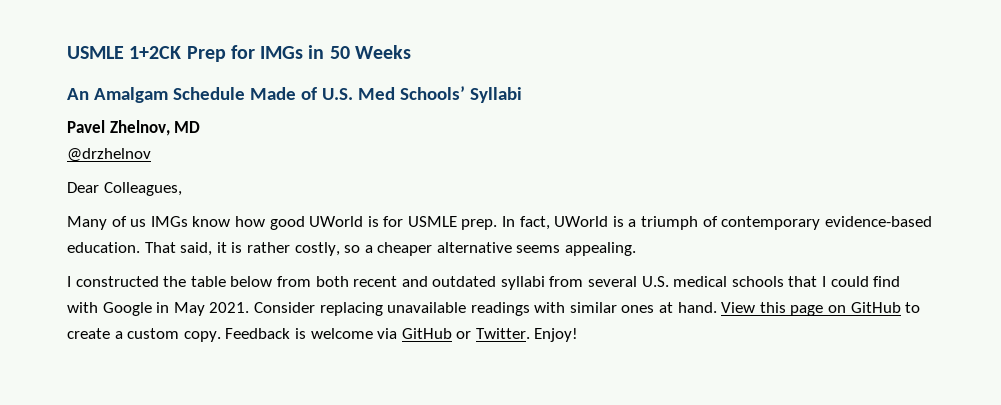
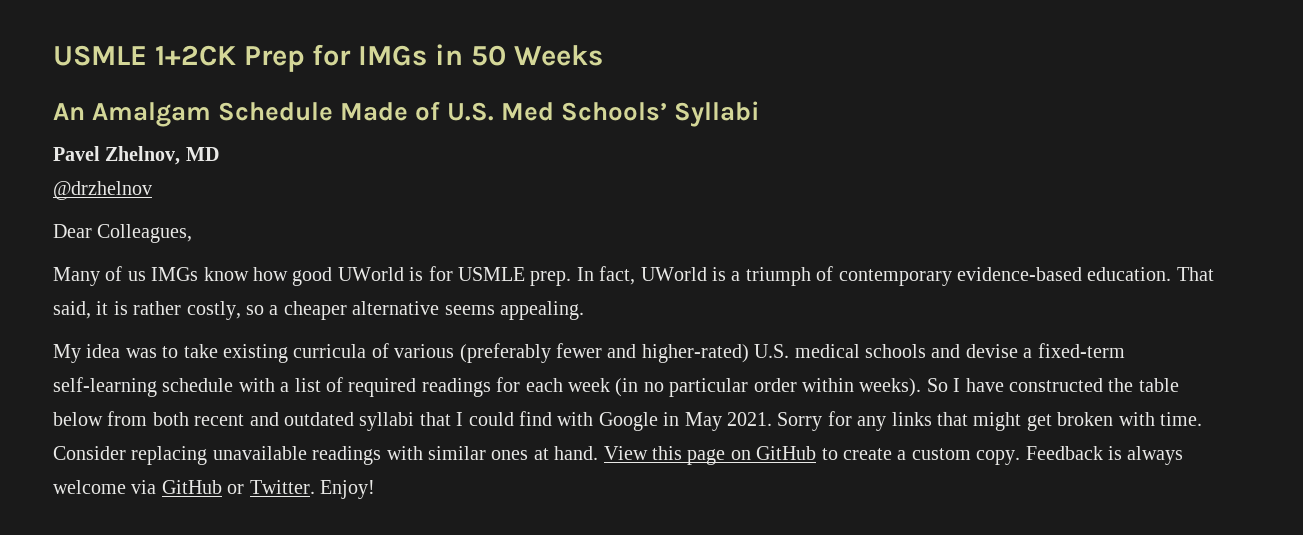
- I constructed the table below from both recent and outdated syllabi from several U.S. medical schools that I could find with Google in May 2021.
+ My idea was to take existing curricula of various (preferably fewer and higher-rated) U.S. medical schools and devise a fixed-term self-learning schedule with a list of required readings for each week (in no particular order within weeks). So I have constructed the table below from both recent and outdated syllabi that I could find with Google in May 2021.
+ Sorry for any links that might get broken with time.
- Feedback is welcome via GitHub or Twitter.
+ Feedback is always welcome via GitHub or Twitter.

